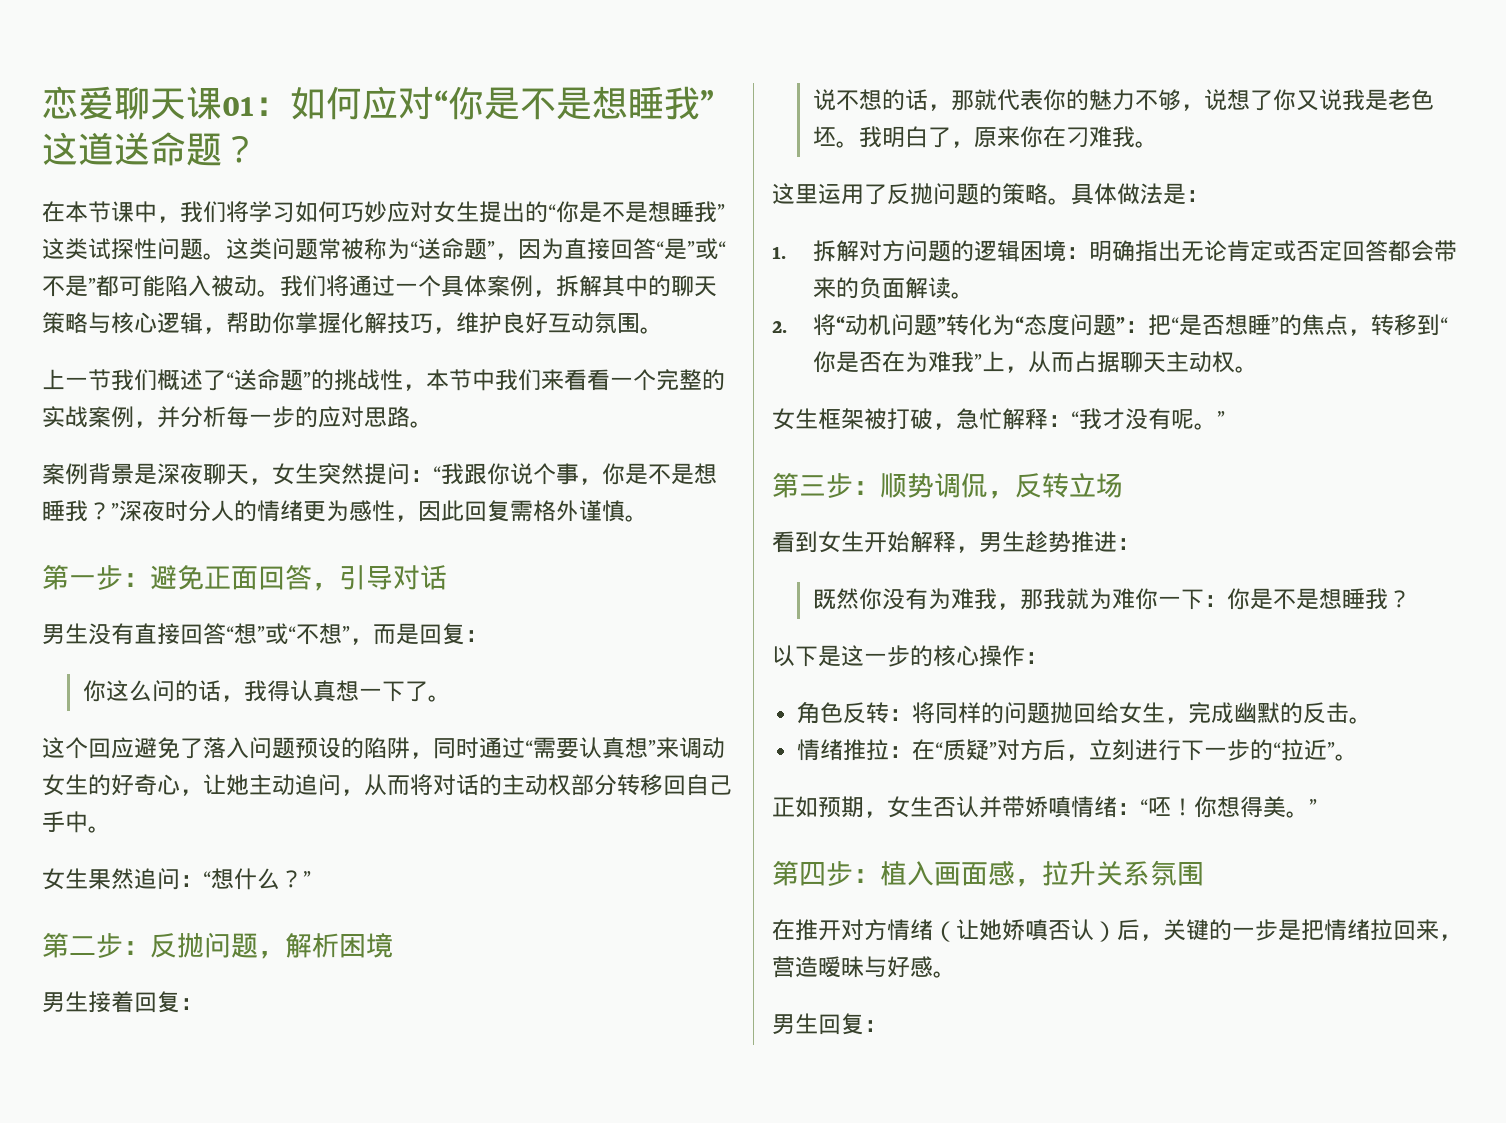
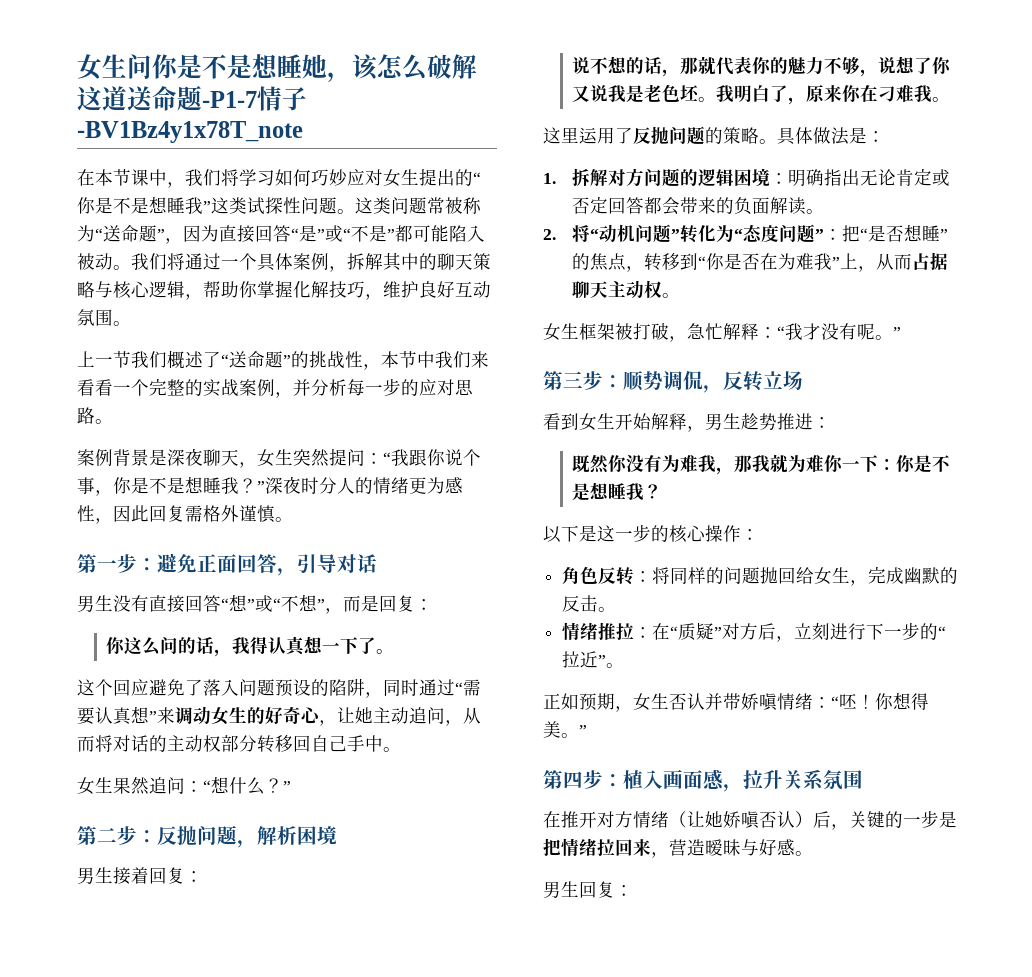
- 恋爱聊天课01：如何应对“你是不是想睡我”这道送命题？
+ 女生问你是不是想睡她，该怎么破解这道送命题-P1-7情子-BV1Bz4y1x78T_note

